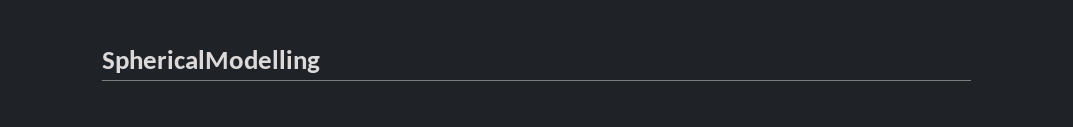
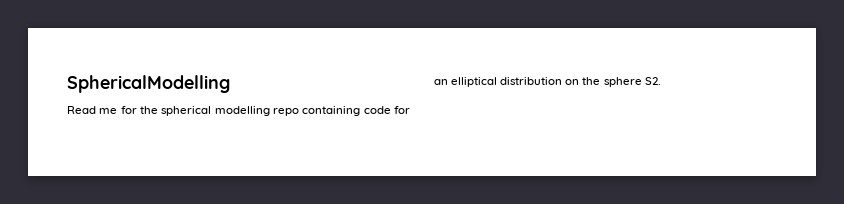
+ Read me for the spherical modelling repo containing code for an elliptical distribution on the sphere S2.

